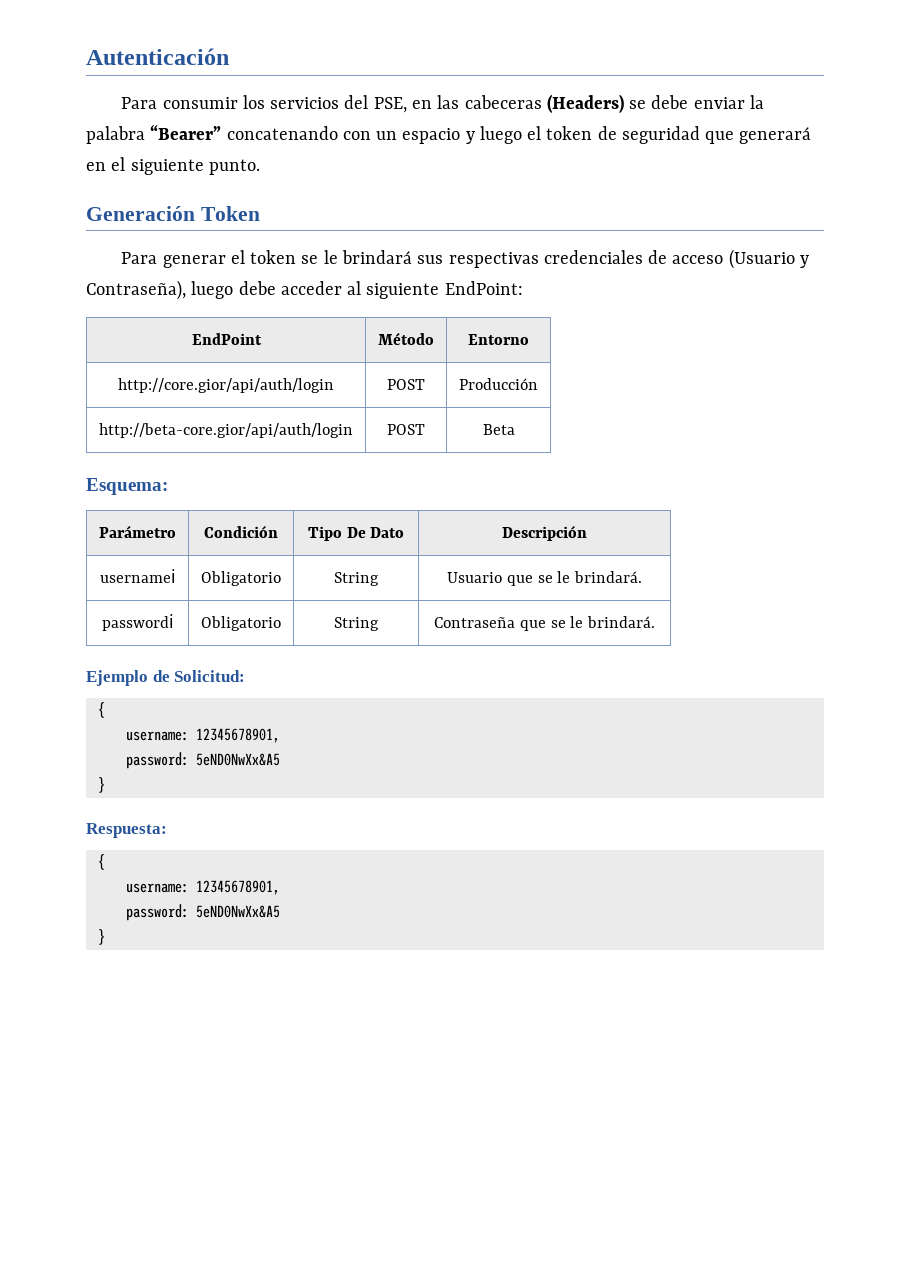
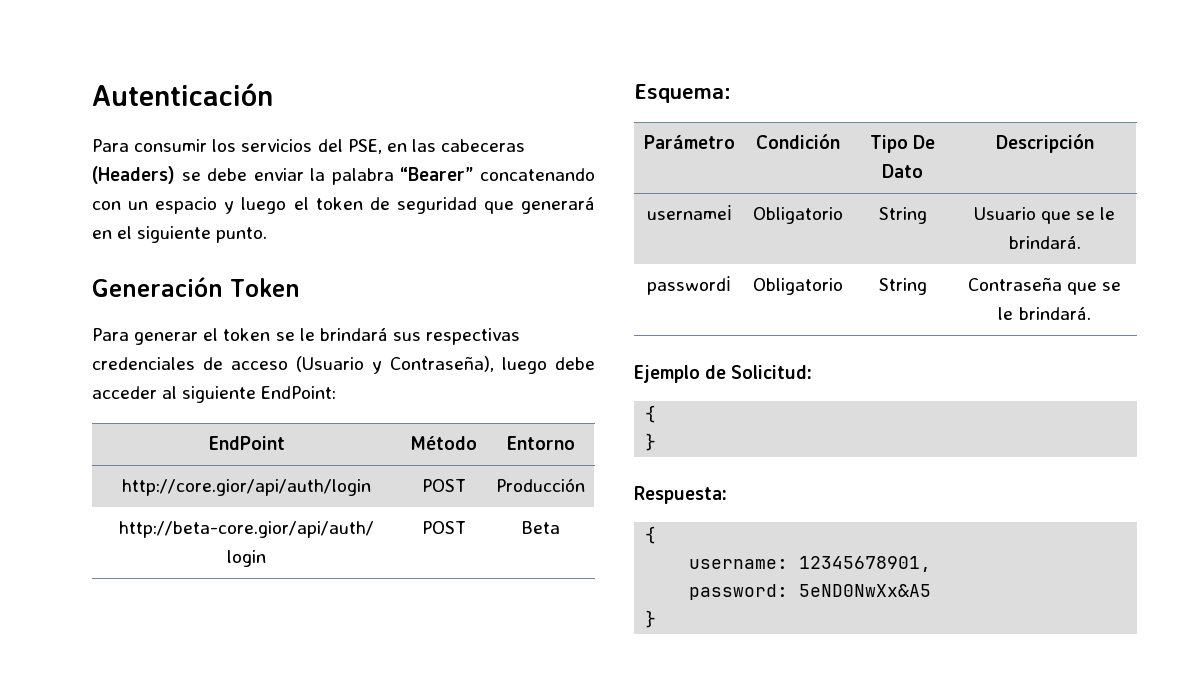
  Ejemplo de Solicitud:
  {
- username: 12345678901,
- password: 5eND0NwXx&A5

